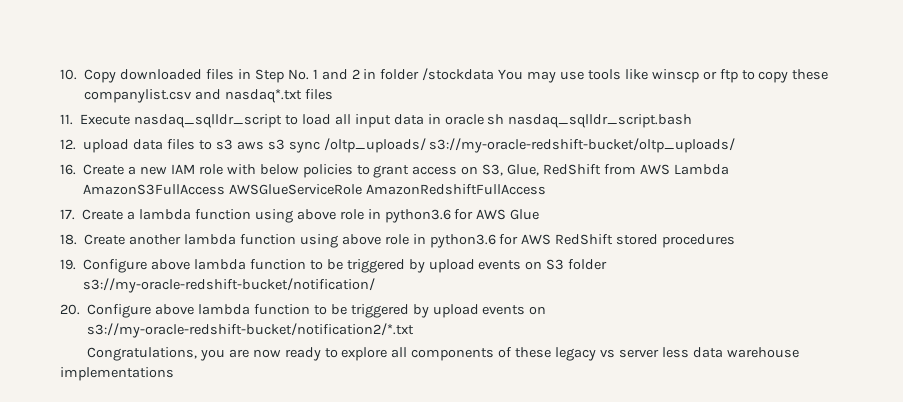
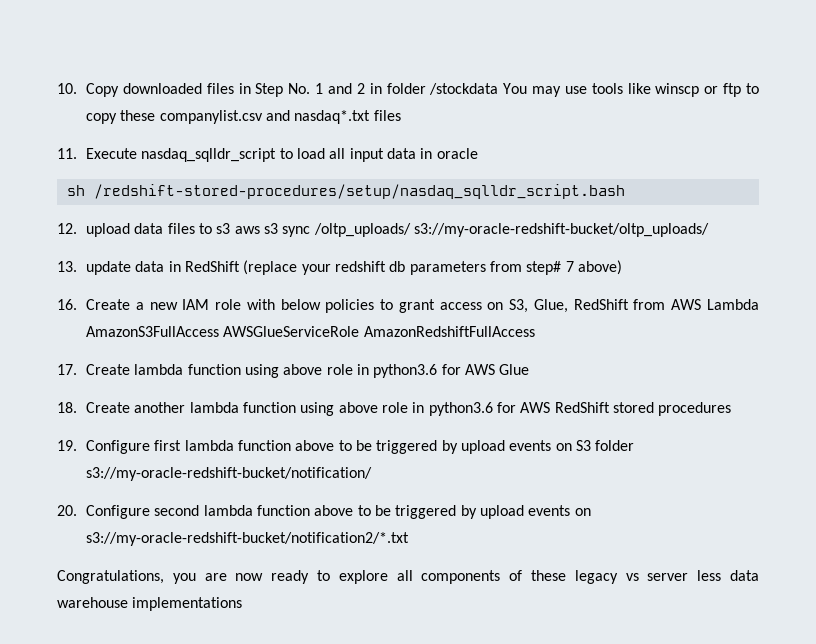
- 11. Execute nasdaq_sqlldr_script to load all input data in oracle sh nasdaq_sqlldr_script.bash
+ 11. Execute nasdaq_sqlldr_script to load all input data in oracle
+ sh /redshift-stored-procedures/setup/nasdaq_sqlldr_script.bash
+ 13. update data in RedShift (replace your redshift db parameters from step# 7 above)
- 17. Create a lambda function using above role in python3.6 for AWS Glue
+ 17. Create lambda function using above role in python3.6 for AWS Glue
- 19. Configure above lambda function to be triggered by upload events on S3 folder s3://my-oracle-redshift-bucket/notification/
+ 19. Configure first lambda function above to be triggered by upload events on S3 folder s3://my-oracle-redshift-bucket/notification/
- 20. Configure above lambda function to be triggered by upload events on s3://my-oracle-redshift-bucket/notification2/*.txt
+ 20. Configure second lambda function above to be triggered by upload events on s3://my-oracle-redshift-bucket/notification2/*.txt

